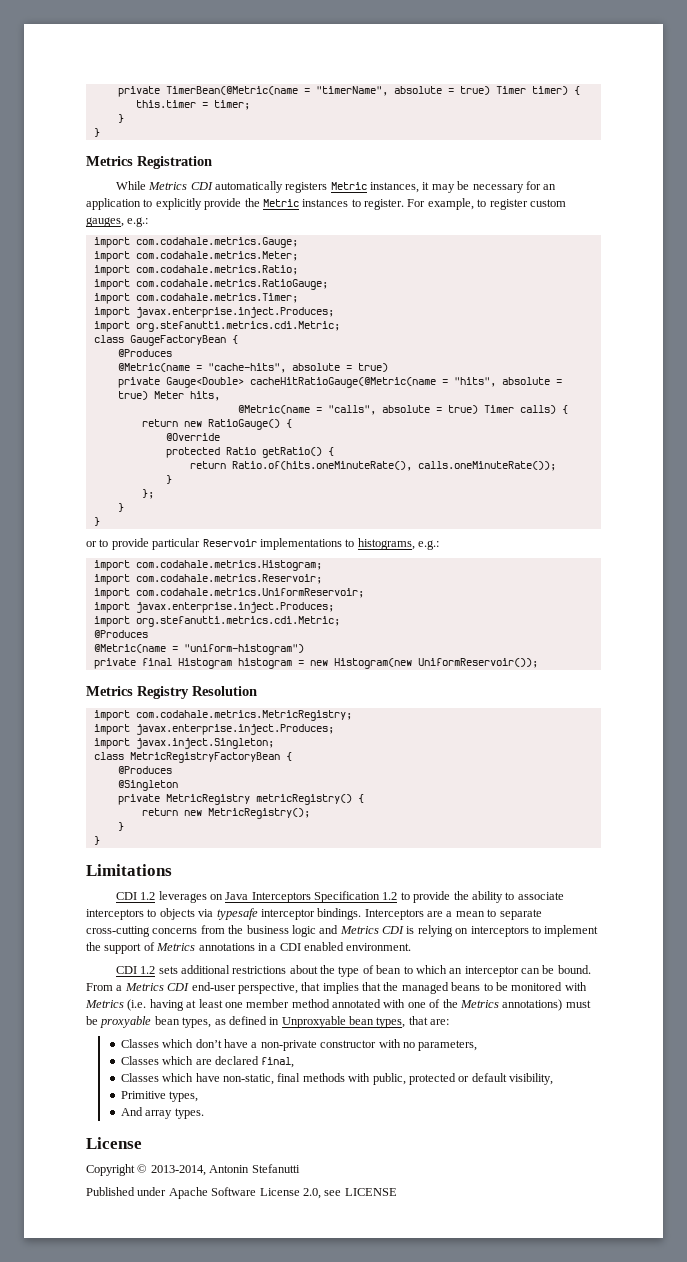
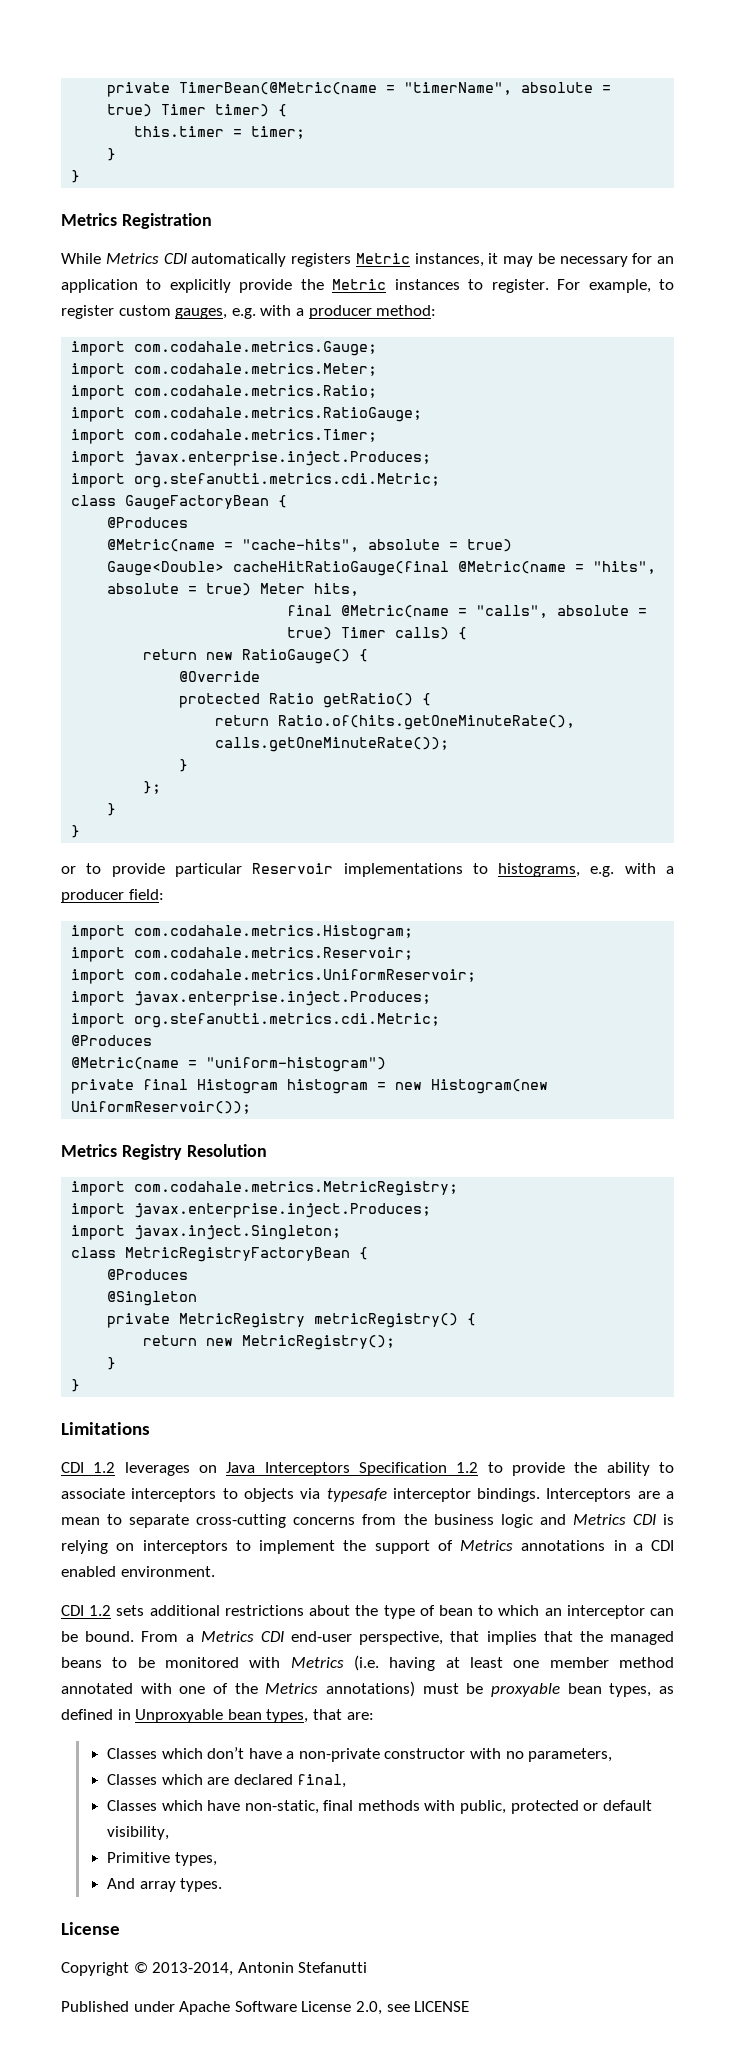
- For example, to register custom gauges, e.g.:
+ For example, to register custom gauges, e.g. with a producer method:
- private Gauge<Double> cacheHitRatioGauge(@Metric(name = "hits", absolute = true) Meter hits,
+ Gauge<Double> cacheHitRatioGauge(final @Metric(name = "hits", absolute = true) Meter hits,
- @Metric(name = "calls", absolute = true) Timer calls) {
+ final @Metric(name = "calls", absolute = true) Timer calls) {
- return Ratio.of(hits.oneMinuteRate(), calls.oneMinuteRate());
+ return Ratio.of(hits.getOneMinuteRate(), calls.getOneMinuteRate());
- or to provide particular Reservoir implementations to histograms, e.g.:
+ or to provide particular Reservoir implementations to histograms, e.g. with a producer field:

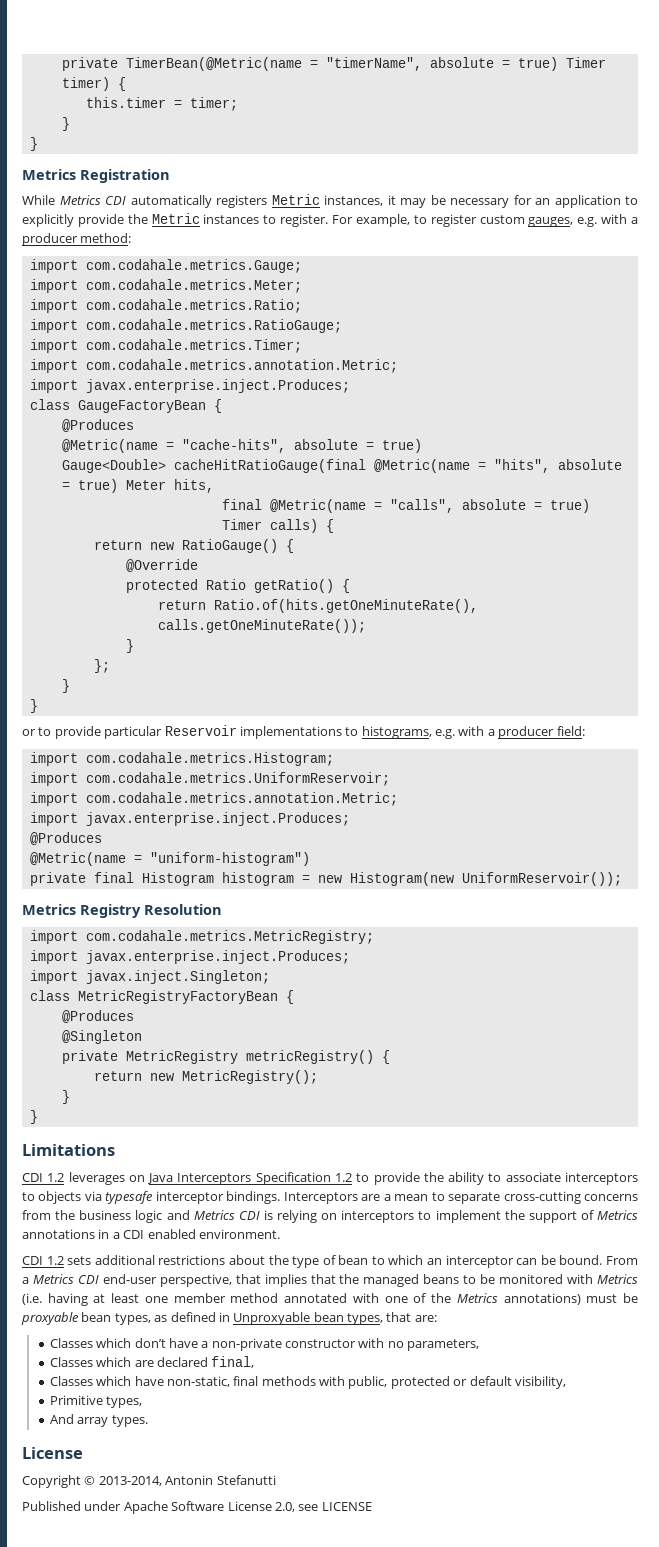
  import com.codahale.metrics.Timer;
+ import com.codahale.metrics.annotation.Metric;
  import javax.enterprise.inject.Produces;
- import org.stefanutti.metrics.cdi.Metric;
- import com.codahale.metrics.Reservoir;
  import com.codahale.metrics.UniformReservoir;
+ import com.codahale.metrics.annotation.Metric;
  import javax.enterprise.inject.Produces;
- import org.stefanutti.metrics.cdi.Metric;

